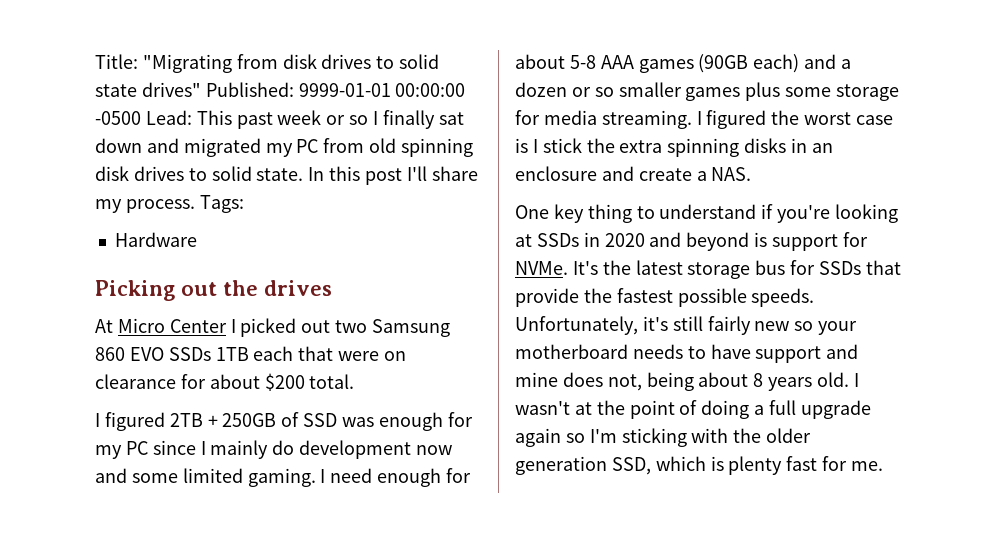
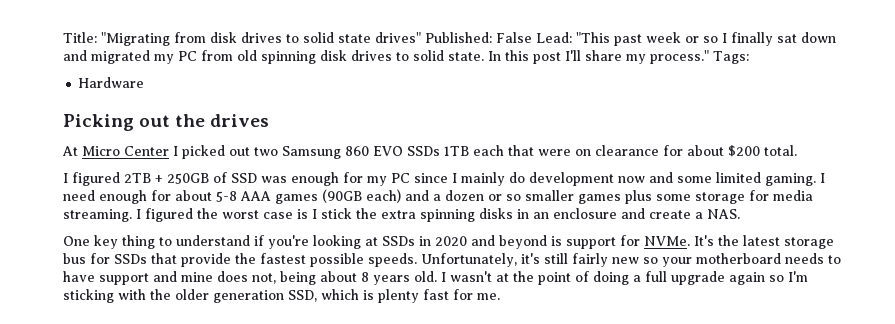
- Title: "Migrating from disk drives to solid state drives" Published: 9999-01-01 00:00:00 -0500 Lead: This past week or so I finally sat down and migrated my PC from old spinning disk drives to solid state.
+ Title: "Migrating from disk drives to solid state drives" Published: False Lead: "This past week or so I finally sat down and migrated my PC from old spinning disk drives to solid state.
- In this post I'll share my process.
+ In this post I'll share my process."

